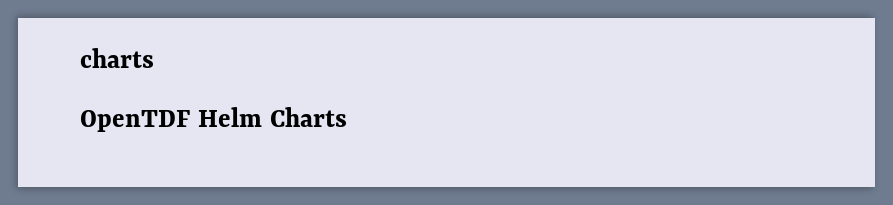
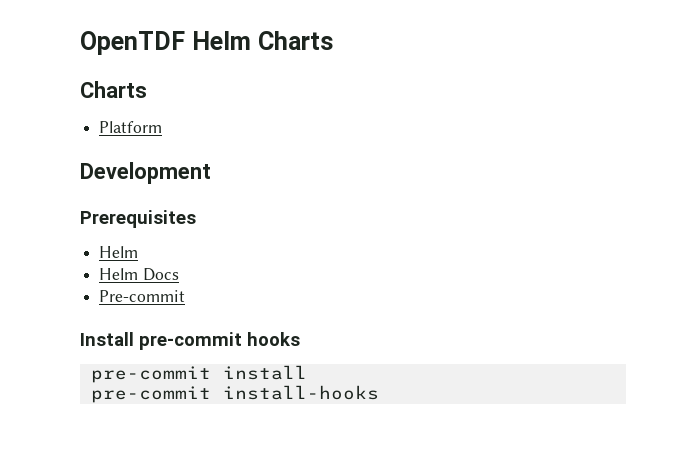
- charts
  OpenTDF Helm Charts
+ Charts
+ Platform
+ Development
+ Prerequisites
+ Helm
+ Helm Docs
+ Pre-commit
+ Install pre-commit hooks
+ pre-commit install
+ pre-commit install-hooks

